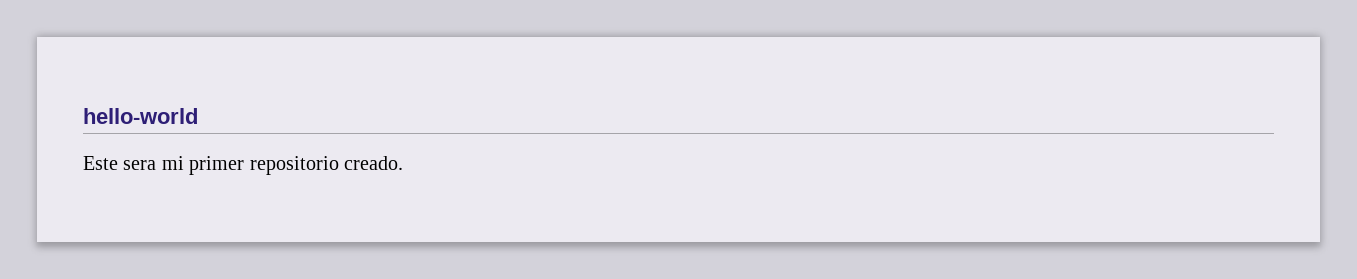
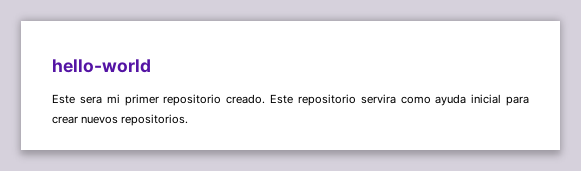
+ Este repositorio servira como ayuda inicial para crear nuevos repositorios.

